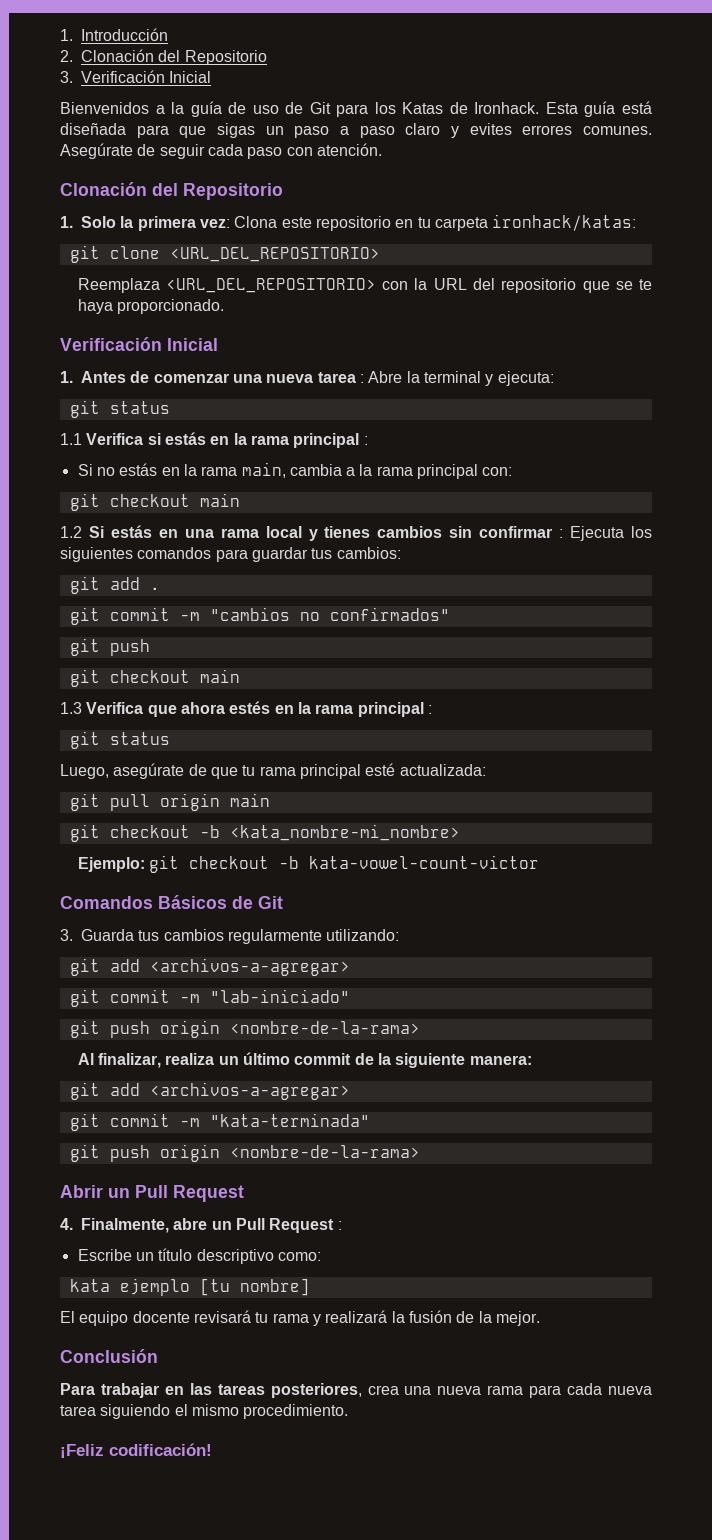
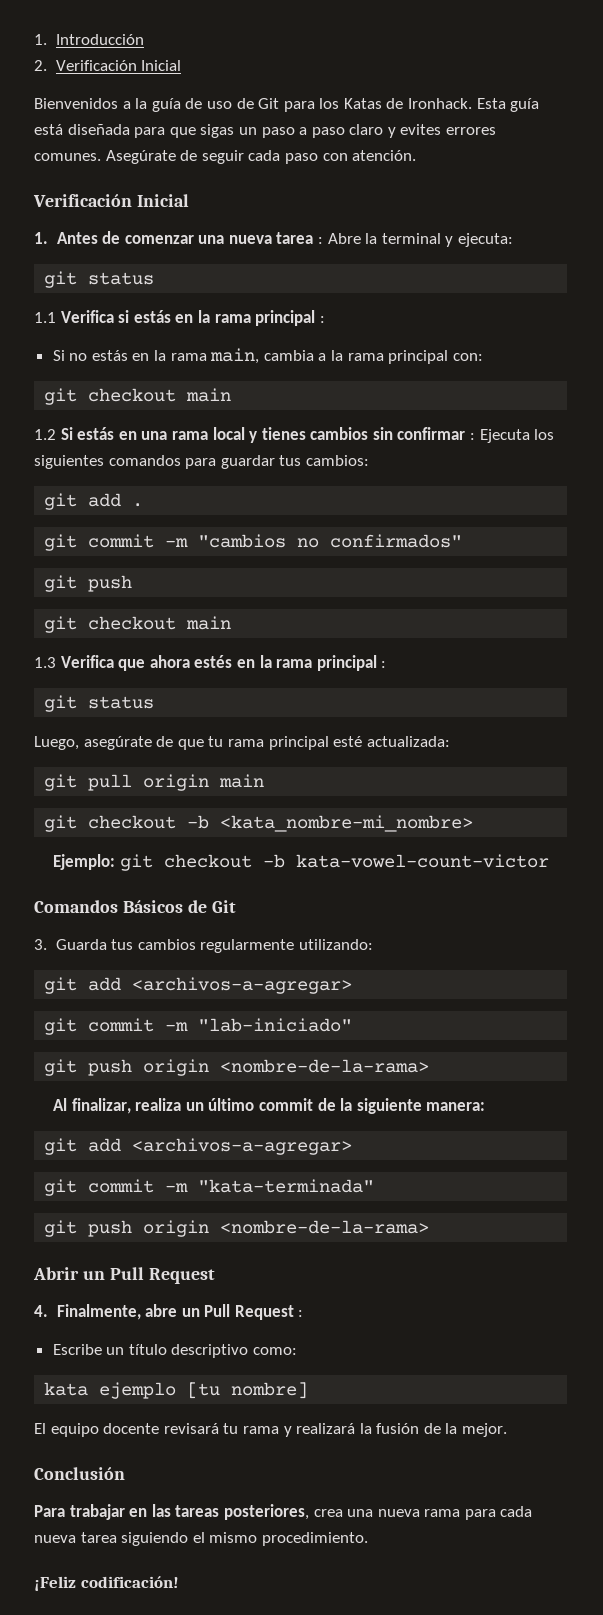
- 2. Clonación del Repositorio
- 3. Verificación Inicial
+ 2. Verificación Inicial
  Asegúrate de seguir cada paso con atención.
- Clonación del Repositorio
- 1. Solo la primera vez: Clona este repositorio en tu carpeta ironhack/katas:
- git clone <URL_DEL_REPOSITORIO>
- Reemplaza <URL_DEL_REPOSITORIO> con la URL del repositorio que se te haya proporcionado.

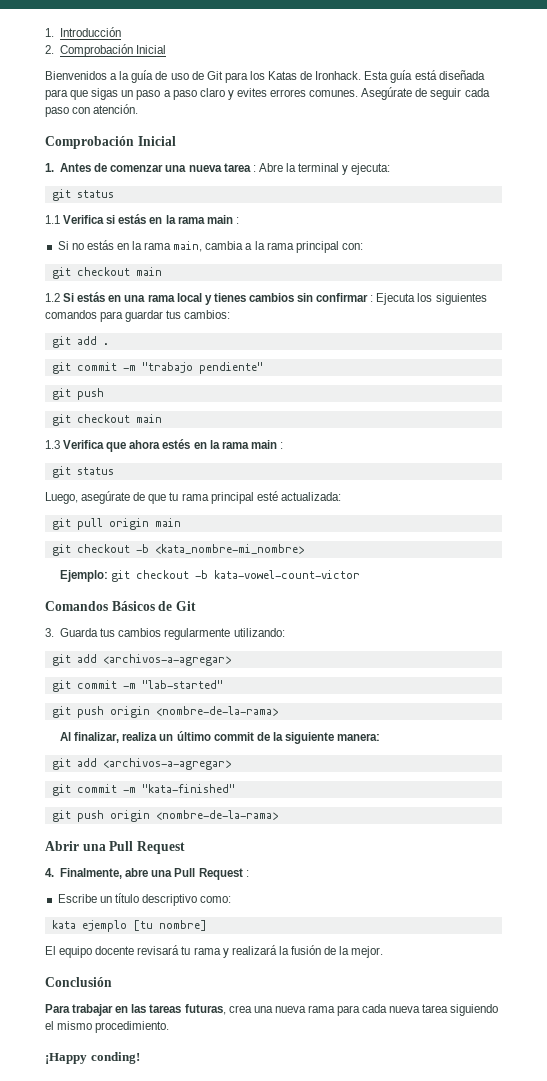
- 2. Verificación Inicial
+ 2. Comprobación Inicial
  Asegúrate de seguir cada paso con atención.
- Verificación Inicial
+ Comprobación Inicial
- 1.1 Verifica si estás en la rama principal :
+ 1.1 Verifica si estás en la rama main :
- git commit -m "cambios no confirmados"
+ git commit -m "trabajo pendiente"
- 1.3 Verifica que ahora estés en la rama principal :
+ 1.3 Verifica que ahora estés en la rama main :
- git commit -m "lab-iniciado"
+ git commit -m "lab-started"
- git commit -m "kata-terminada"
+ git commit -m "kata-finished"
- Abrir un Pull Request
+ Abrir una Pull Request
- 4. Finalmente, abre un Pull Request :
+ 4. Finalmente, abre una Pull Request :
- Para trabajar en las tareas posteriores, crea una nueva rama para cada nueva tarea siguiendo el mismo procedimiento.
+ Para trabajar en las tareas futuras, crea una nueva rama para cada nueva tarea siguiendo el mismo procedimiento.
- ¡Feliz codificación!
+ ¡Happy conding!

